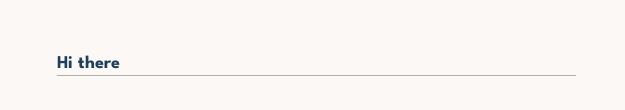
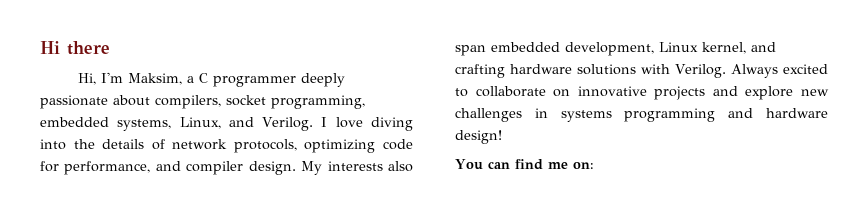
+ Hi, I'm Maksim, a C programmer deeply passionate about compilers, socket programming, embedded systems, Linux, and Verilog. I love diving into the details of network protocols, optimizing code for performance, and compiler design. My interests also span embedded development, Linux kernel, and crafting hardware solutions with Verilog. Always excited to collaborate on innovative projects and explore new challenges in systems programming and hardware design!
+ You can find me on:

